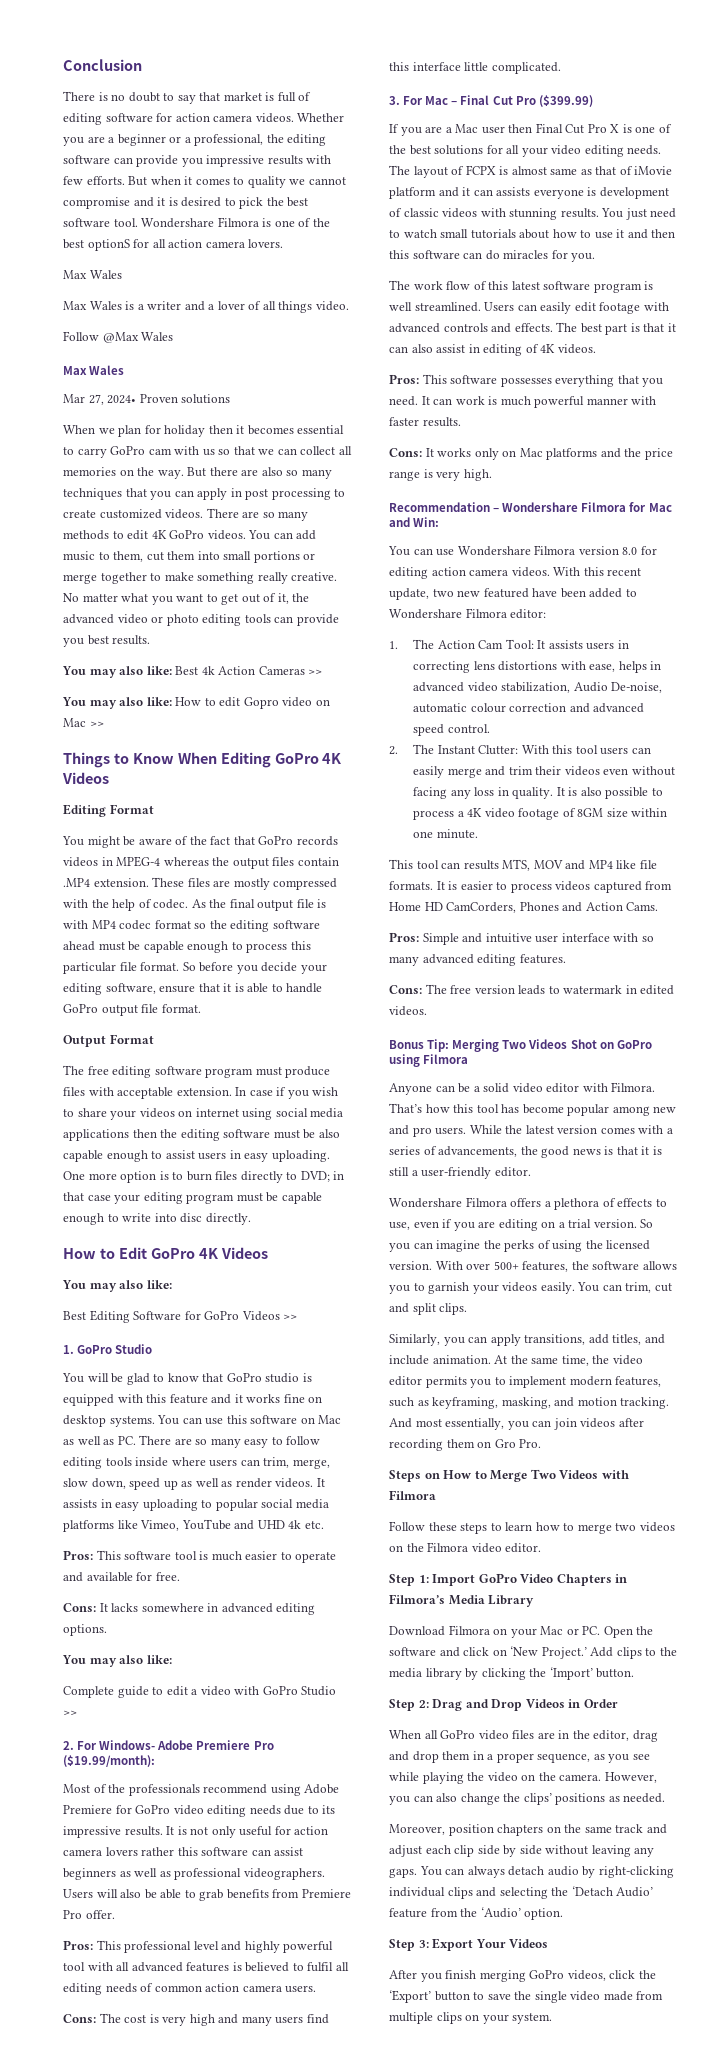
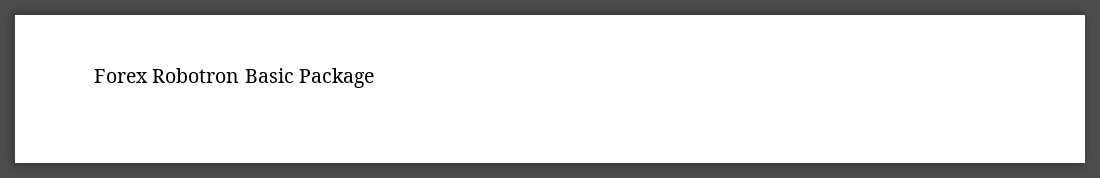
- Conclusion
- There is no doubt to say that market is full of editing software for action camera videos. Whether you are a beginner or a professional, the editing software can provide you impressive results with few efforts. But when it comes to quality we cannot compromise and it is desired to pick the best software tool. Wondershare Filmora is one of the best optionS for all action camera lovers.
- Max Wales
- Max Wales is a writer and a lover of all things video.
- Follow @Max Wales
- Max Wales
- Mar 27, 2024• Proven solutions
- When we plan for holiday then it becomes essential to carry GoPro cam with us so that we can collect all memories on the way. But there are also so many techniques that you can apply in post processing to create customized videos. There are so many methods to edit 4K GoPro videos. You can add music to them, cut them into small portions or merge together to make something really creative. No matter what you want to get out of it, the advanced video or photo editing tools can provide you best results.
- You may also like: Best 4k Action Cameras >>
- You may also like: How to edit Gopro video on Mac >>
- Things to Know When Editing GoPro 4K Videos
- Editing Format
- You might be aware of the fact that GoPro records videos in MPEG-4 whereas the output files contain .MP4 extension. These files are mostly compressed with the help of codec. As the final output file is with MP4 codec format so the editing software ahead must be capable enough to process this particular file format. So before you decide your editing software, ensure that it is able to handle GoPro output file format.
- Output Format
- The free editing software program must produce files with acceptable extension. In case if you wish to share your videos on internet using social media applications then the editing software must be also capable enough to assist users in easy uploading. One more option is to burn files directly to DVD; in that case your editing program must be capable enough to write into disc directly.
- How to Edit GoPro 4K Videos
- You may also like:
- Best Editing Software for GoPro Videos >>
- 1. GoPro Studio
- You will be glad to know that GoPro studio is equipped with this feature and it works fine on desktop systems. You can use this software on Mac as well as PC. There are so many easy to follow editing tools inside where users can trim, merge, slow down, speed up as well as render videos. It assists in easy uploading to popular social media platforms like Vimeo, YouTube and UHD 4k etc.
- Pros: This software tool is much easier to operate and available for free.
- Cons: It lacks somewhere in advanced editing options.
- You may also like:
- Complete guide to edit a video with GoPro Studio >>
- 2. For Windows- Adobe Premiere Pro ($19.99/month):
- Most of the professionals recommend using Adobe Premiere for GoPro video editing needs due to its impressive results. It is not only useful for action camera lovers rather this software can assist beginners as well as professional videographers. Users will also be able to grab benefits from Premiere Pro offer.
- Pros: This professional level and highly powerful tool with all advanced features is believed to fulfil all editing needs of common action camera users.
- Cons: The cost is very high and many users find this interface little complicated.
- 3. For Mac – Final Cut Pro ($399.99)
- If you are a Mac user then Final Cut Pro X is one of the best solutions for all your video editing needs. The layout of FCPX is almost same as that of iMovie platform and it can assists everyone is development of classic videos with stunning results. You just need to watch small tutorials about how to use it and then this software can do miracles for you.
- The work flow of this latest software program is well streamlined. Users can easily edit footage with advanced controls and effects. The best part is that it can also assist in editing of 4K videos.
- Pros: This software possesses everything that you need. It can work is much powerful manner with faster results.
- Cons: It works only on Mac platforms and the price range is very high.
- Recommendation – Wondershare Filmora for Mac and Win:
- You can use Wondershare Filmora version 8.0 for editing action camera videos. With this recent update, two new featured have been added to Wondershare Filmora editor:
- 1. The Action Cam Tool: It assists users in correcting lens distortions with ease, helps in advanced video stabilization, Audio De-noise, automatic colour correction and advanced speed control.
- 2. The Instant Clutter: With this tool users can easily merge and trim their videos even without facing any loss in quality. It is also possible to process a 4K video footage of 8GM size within one minute.
- This tool can results MTS, MOV and MP4 like file formats. It is easier to process videos captured from Home HD CamCorders, Phones and Action Cams.
- Pros: Simple and intuitive user interface with so many advanced editing features.
- Cons: The free version leads to watermark in edited videos.
- Bonus Tip: Merging Two Videos Shot on GoPro using Filmora
- Anyone can be a solid video editor with Filmora. That’s how this tool has become popular among new and pro users. While the latest version comes with a series of advancements, the good news is that it is still a user-friendly editor.
- Wondershare Filmora offers a plethora of effects to use, even if you are editing on a trial version. So you can imagine the perks of using the licensed version. With over 500+ features, the software allows you to garnish your videos easily. You can trim, cut and split clips.
- Similarly, you can apply transitions, add titles, and include animation. At the same time, the video editor permits you to implement modern features, such as keyframing, masking, and motion tracking. And most essentially, you can join videos after recording them on Gro Pro.
- Steps on How to Merge Two Videos with Filmora
- Follow these steps to learn how to merge two videos on the Filmora video editor.
- Step 1: Import GoPro Video Chapters in Filmora’s Media Library
- Download Filmora on your Mac or PC. Open the software and click on ‘New Project.’ Add clips to the media library by clicking the ‘Import’ button.
- Step 2: Drag and Drop Videos in Order
- When all GoPro video files are in the editor, drag and drop them in a proper sequence, as you see while playing the video on the camera. However, you can also change the clips’ positions as needed.
- Moreover, position chapters on the same track and adjust each clip side by side without leaving any gaps. You can always detach audio by right-clicking individual clips and selecting the ‘Detach Audio’ feature from the ‘Audio’ option.
- Step 3: Export Your Videos
- After you finish merging GoPro videos, click the ‘Export’ button to save the single video made from multiple clips on your system.
+ Forex Robotron Basic Package

